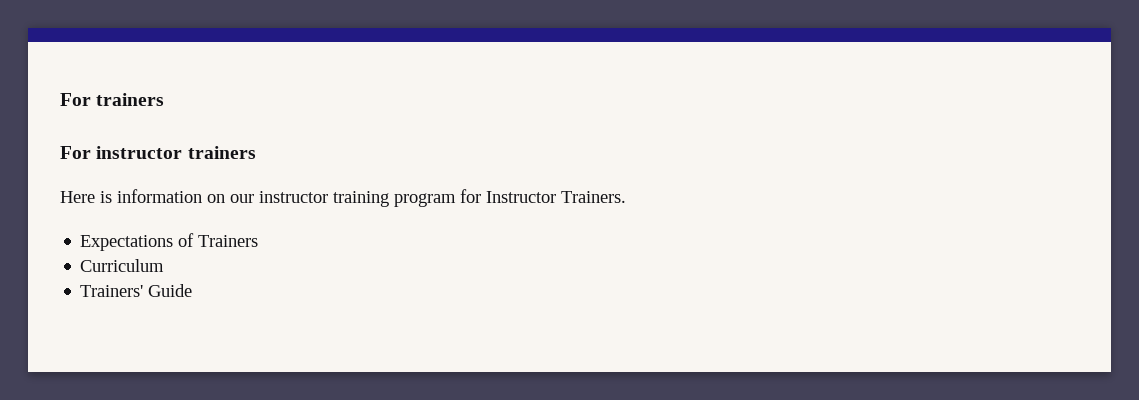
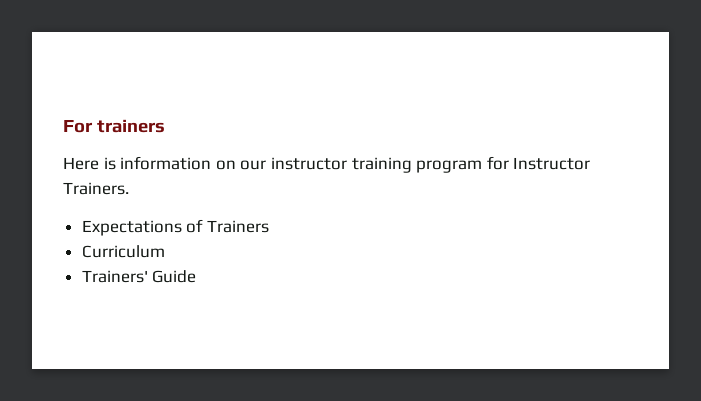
- For instructor trainers

